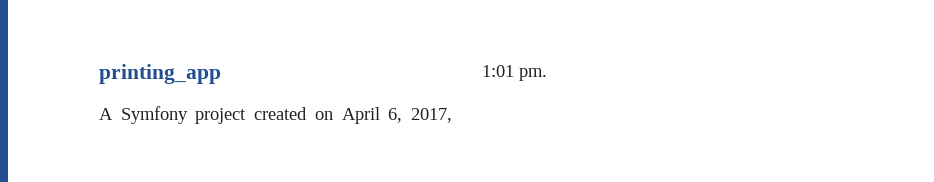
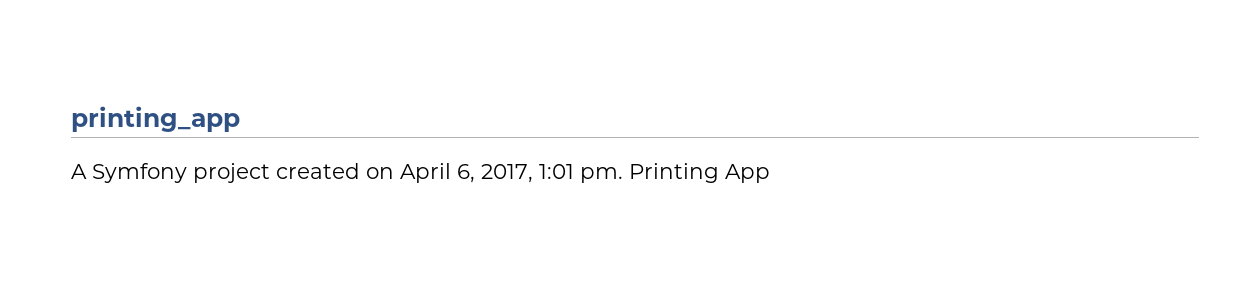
+ Printing App

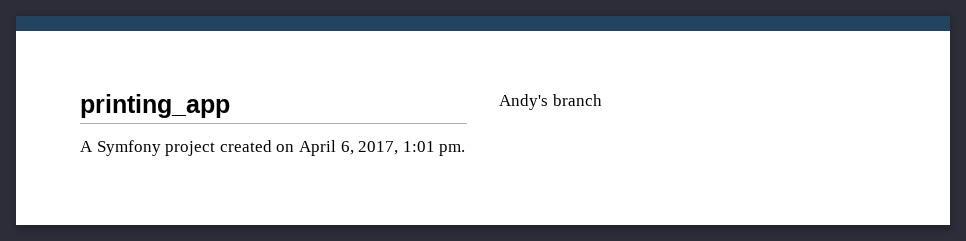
- Printing App
+ Andy's branch

